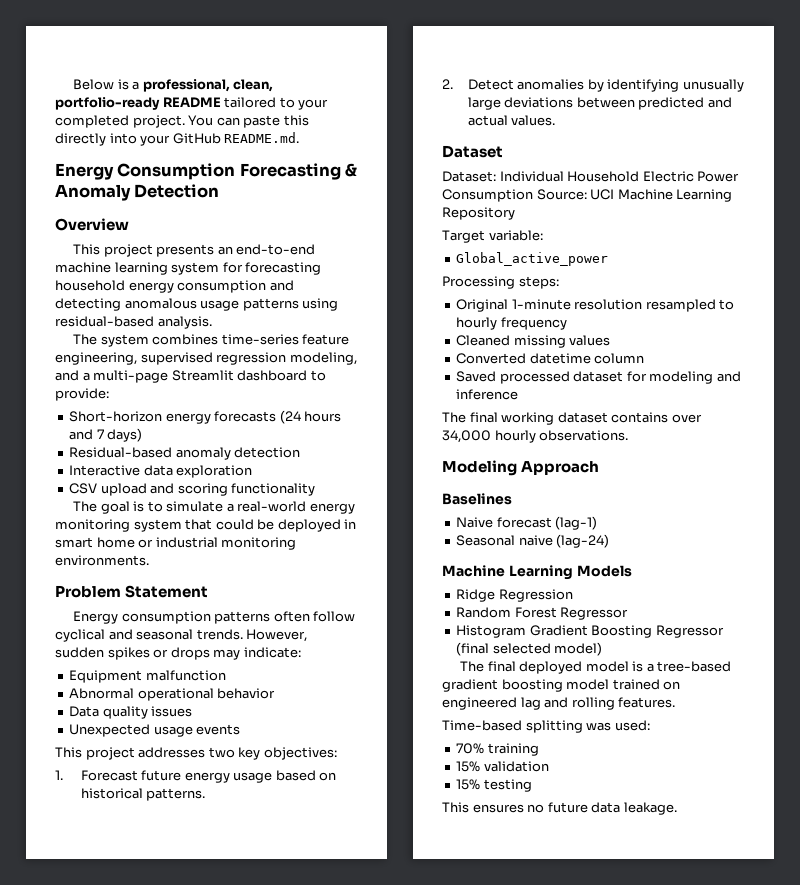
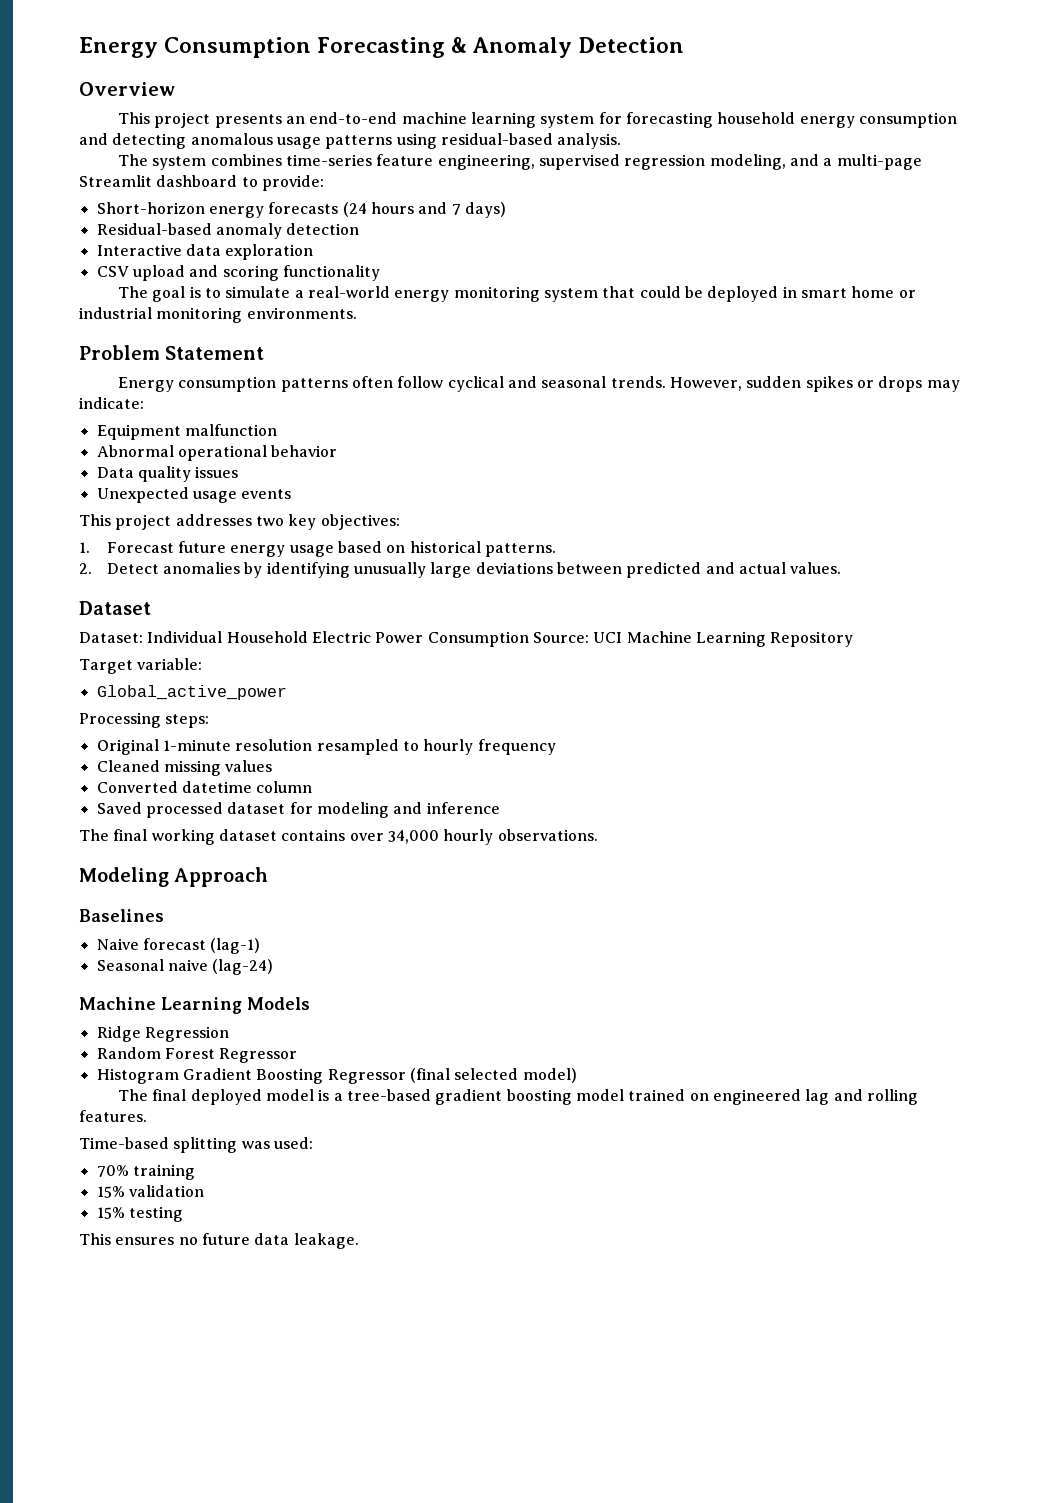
- Below is a professional, clean, portfolio-ready README tailored to your completed project. You can paste this directly into your GitHub README.md.

